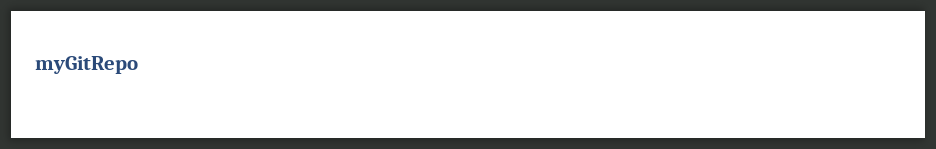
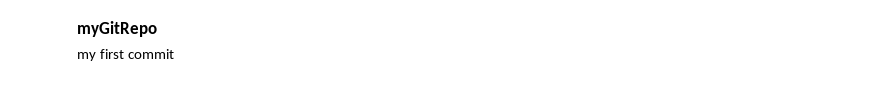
+ my first commit

